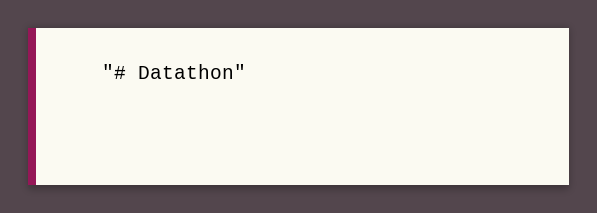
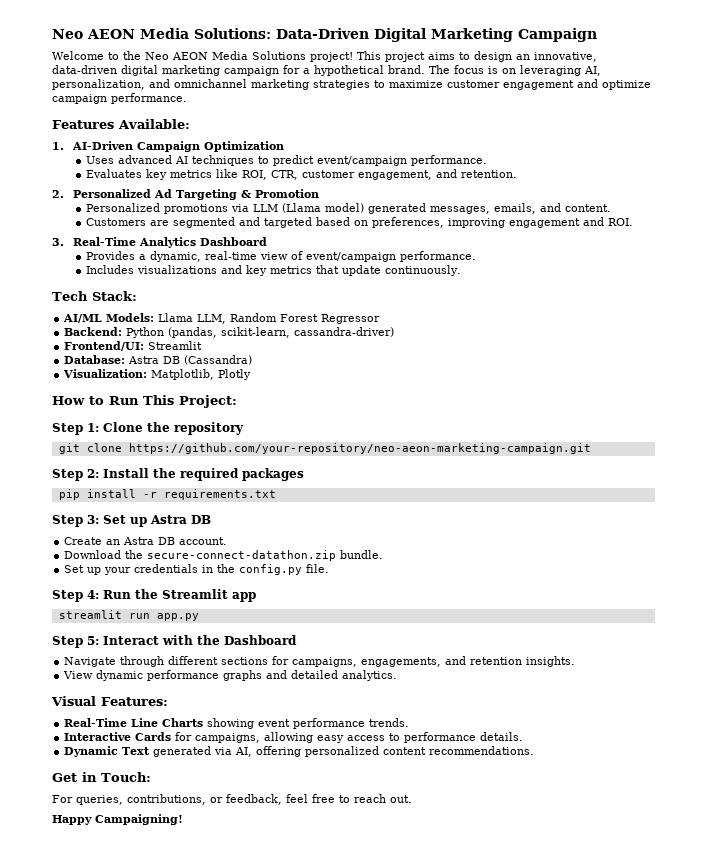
- "# Datathon"
+ Neo AEON Media Solutions: Data-Driven Digital Marketing Campaign
+ Welcome to the Neo AEON Media Solutions project! This project aims to design an innovative, data-driven digital marketing campaign for a hypothetical brand. The focus is on leveraging AI, personalization, and omnichannel marketing strategies to maximize customer engagement and optimize campaign performance.
+ Features Available:
+ 1. AI-Driven Campaign Optimization
+ Uses advanced AI techniques to predict event/campaign performance.
+ Evaluates key metrics like ROI, CTR, customer engagement, and retention.
+ 2. Personalized Ad Targeting & Promotion
+ Personalized promotions via LLM (Llama model) generated messages, emails, and content.
+ Customers are segmented and targeted based on preferences, improving engagement and ROI.
+ 3. Real-Time Analytics Dashboard
+ Provides a dynamic, real-time view of event/campaign performance.
+ Includes visualizations and key metrics that update continuously.
+ Tech Stack:
+ AI/ML Models: Llama LLM, Random Forest Regressor
+ Backend: Python (pandas, scikit-learn, cassandra-driver)
+ Frontend/UI: Streamlit
+ Database: Astra DB (Cassandra)
+ Visualization: Matplotlib, Plotly
+ How to Run This Project:
+ Step 1: Clone the repository
+ git clone https://github.com/your-repository/neo-aeon-marketing-campaign.git
+ Step 2: Install the required packages
+ pip install -r requirements.txt
+ Step 3: Set up Astra DB
+ Create an Astra DB account.
+ Download the secure-connect-datathon.zip bundle.
+ Set up your credentials in the config.py file.
+ Step 4: Run the Streamlit app
+ streamlit run app.py
+ Step 5: Interact with the Dashboard
+ Navigate through different sections for campaigns, engagements, and retention insights.
+ View dynamic performance graphs and detailed analytics.
+ Visual Features:
+ Real-Time Line Charts showing event performance trends.
+ Interactive Cards for campaigns, allowing easy access to performance details.
+ Dynamic Text generated via AI, offering personalized content recommendations.
+ Get in Touch:
+ For queries, contributions, or feedback, feel free to reach out.
+ Happy Campaigning!

